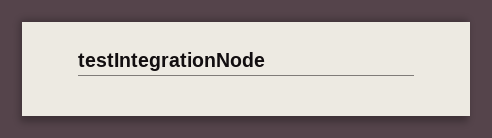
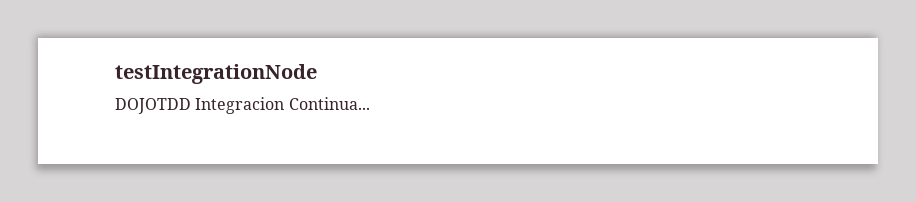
+ DOJOTDD Integracion Continua...

